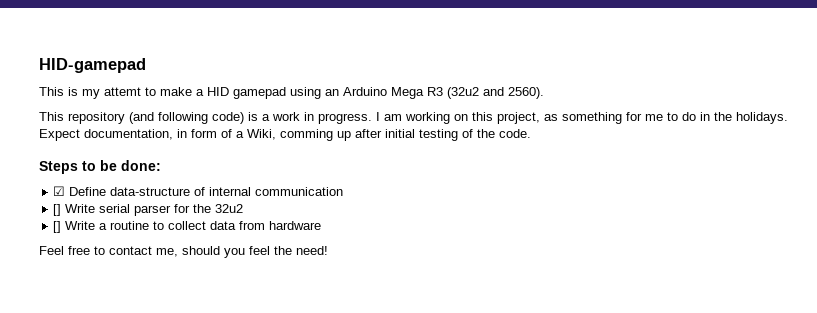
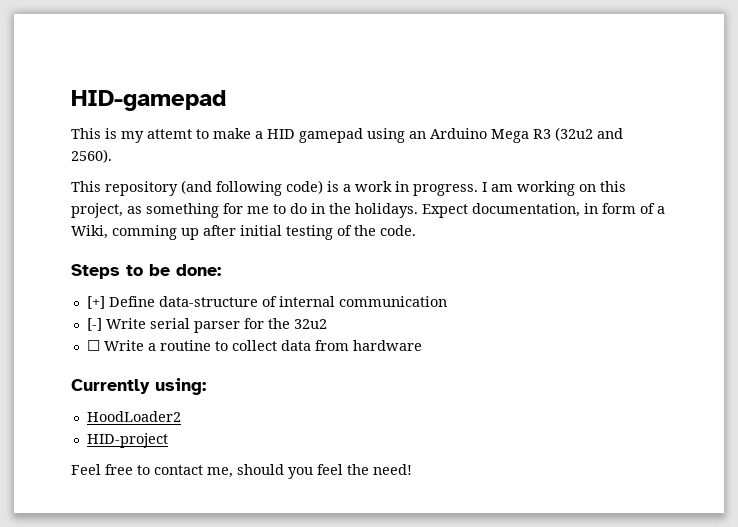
- ☑ Define data-structure of internal communication
+ [+] Define data-structure of internal communication
- [] Write serial parser for the 32u2
+ [-] Write serial parser for the 32u2
- [] Write a routine to collect data from hardware
+ ☐ Write a routine to collect data from hardware
+ Currently using:
+ HoodLoader2
+ HID-project

